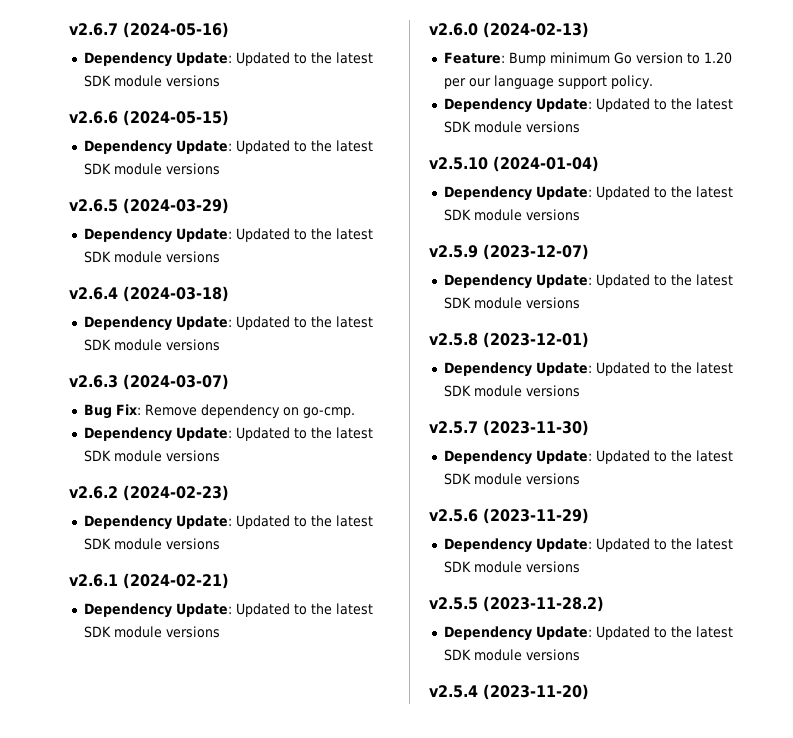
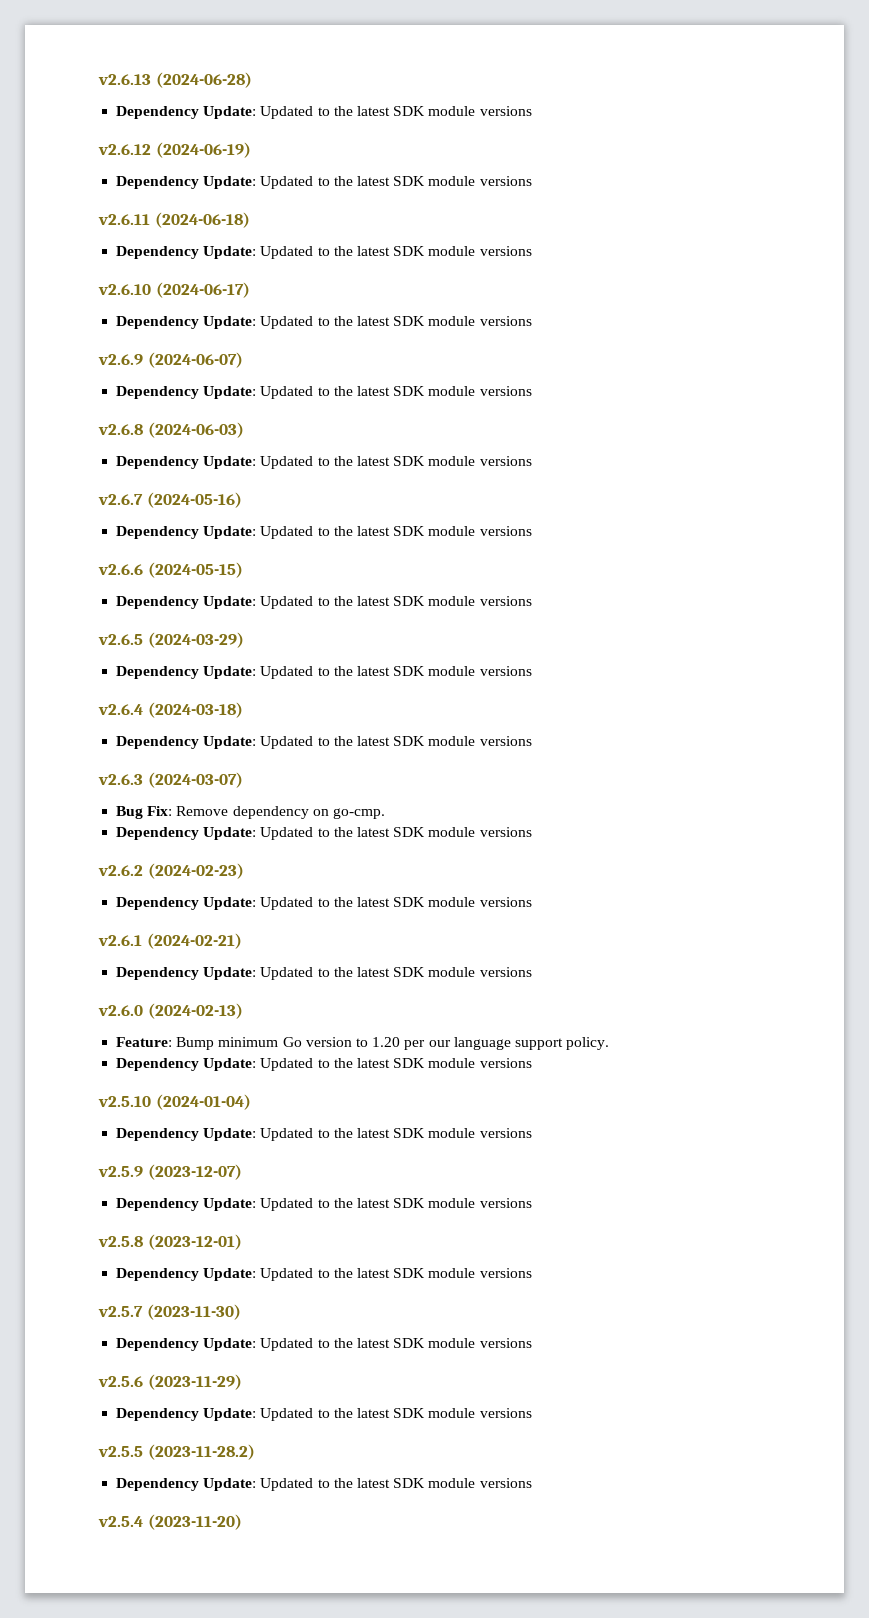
+ v2.6.13 (2024-06-28)
+ Dependency Update: Updated to the latest SDK module versions
+ v2.6.12 (2024-06-19)
+ Dependency Update: Updated to the latest SDK module versions
+ v2.6.11 (2024-06-18)
+ Dependency Update: Updated to the latest SDK module versions
+ v2.6.10 (2024-06-17)
+ Dependency Update: Updated to the latest SDK module versions
+ v2.6.9 (2024-06-07)
+ Dependency Update: Updated to the latest SDK module versions
+ v2.6.8 (2024-06-03)
+ Dependency Update: Updated to the latest SDK module versions

